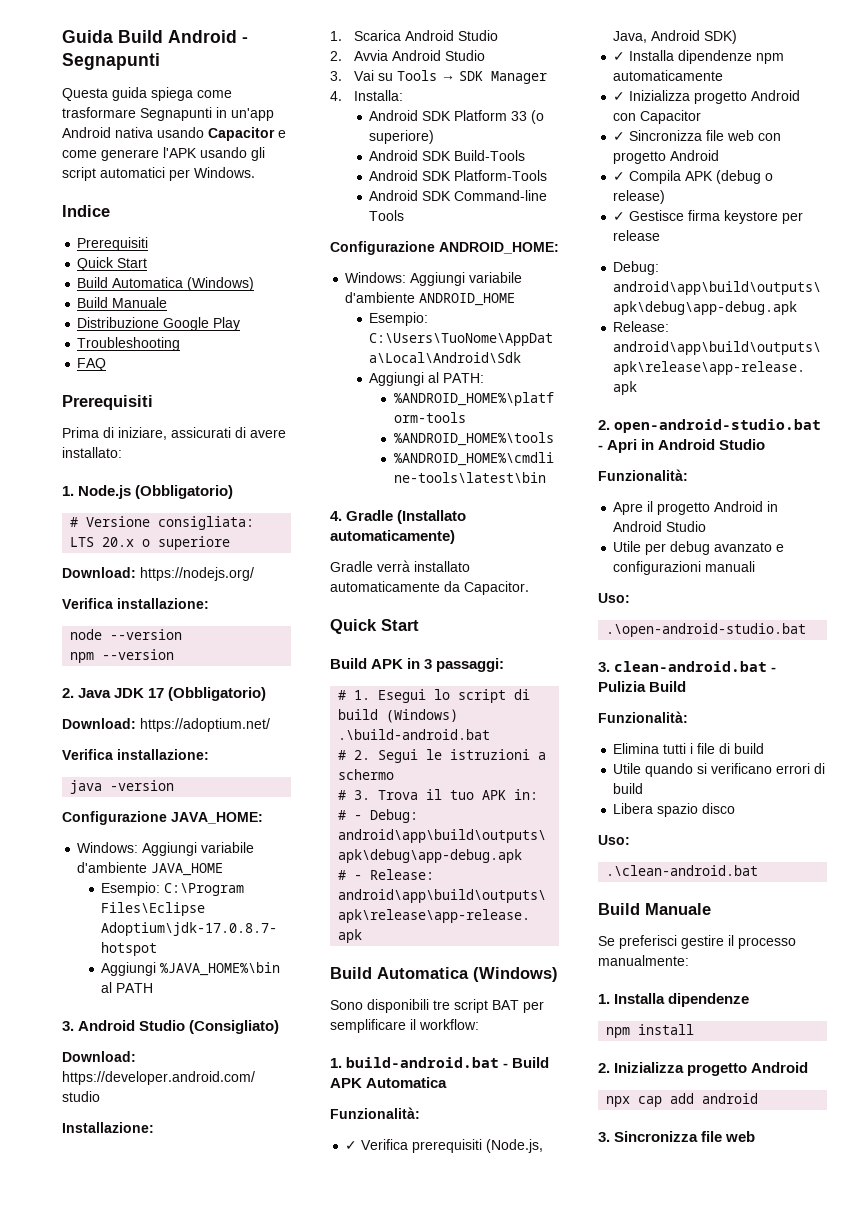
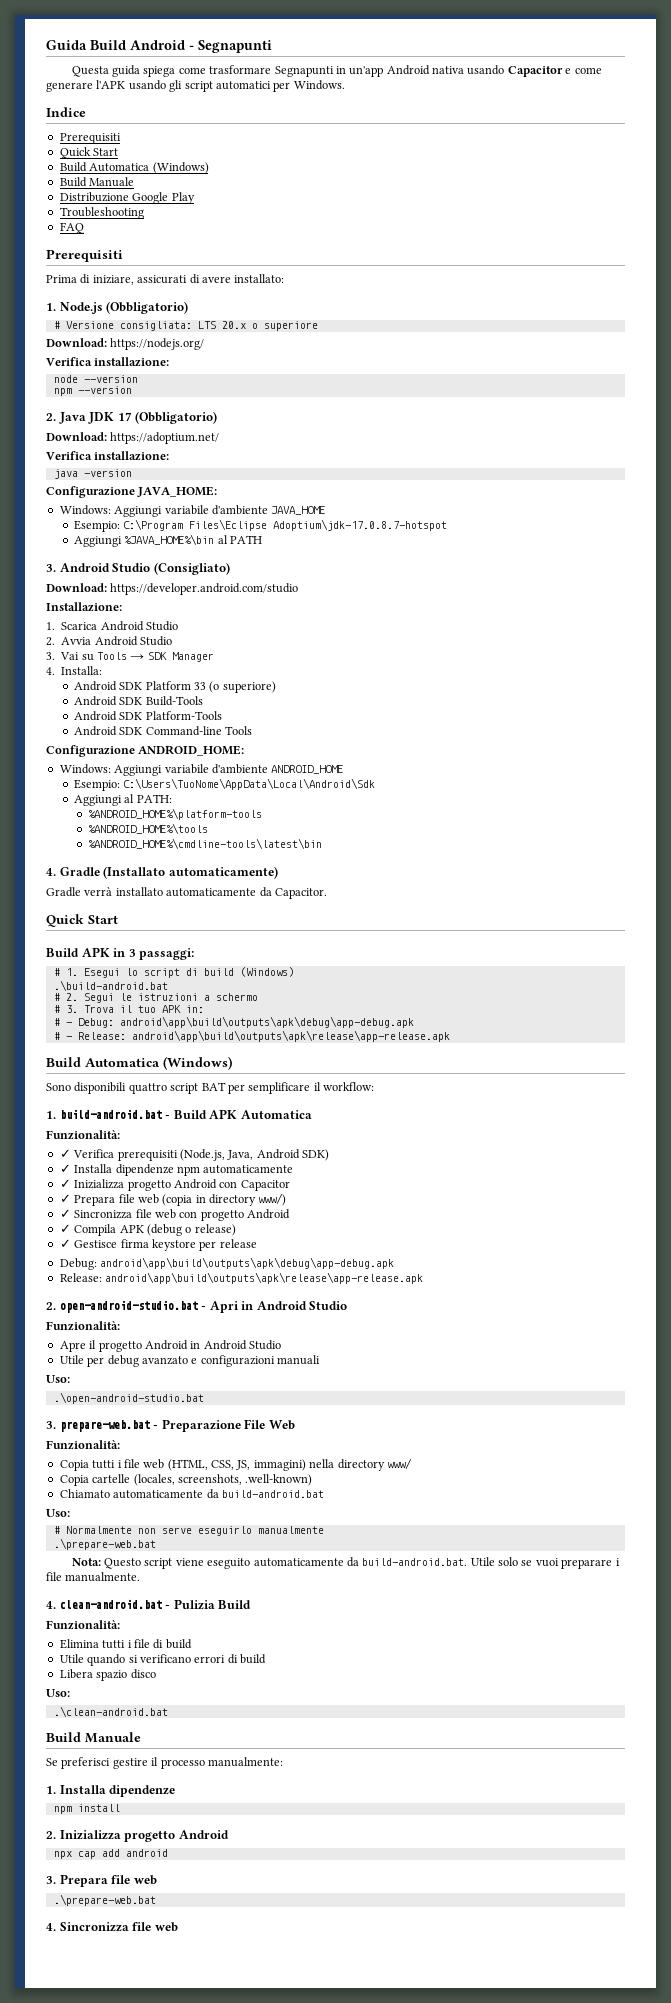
- Sono disponibili tre script BAT per semplificare il workflow:
+ Sono disponibili quattro script BAT per semplificare il workflow:
+ ✓ Prepara file web (copia in directory www/)
- 3. clean-android.bat - Pulizia Build
+ 3. prepare-web.bat - Preparazione File Web
+ Funzionalità:
+ Copia tutti i file web (HTML, CSS, JS, immagini) nella directory www/
+ Copia cartelle (locales, screenshots, .well-known)
+ Chiamato automaticamente da build-android.bat
+ Uso:
+ # Normalmente non serve eseguirlo manualmente
+ .\prepare-web.bat
+ Nota: Questo script viene eseguito automaticamente da build-android.bat. Utile solo se vuoi preparare i file manualmente.
+ 4. clean-android.bat - Pulizia Build
- 3. Sincronizza file web
+ 3. Prepara file web
+ .\prepare-web.bat
+ 4. Sincronizza file web

